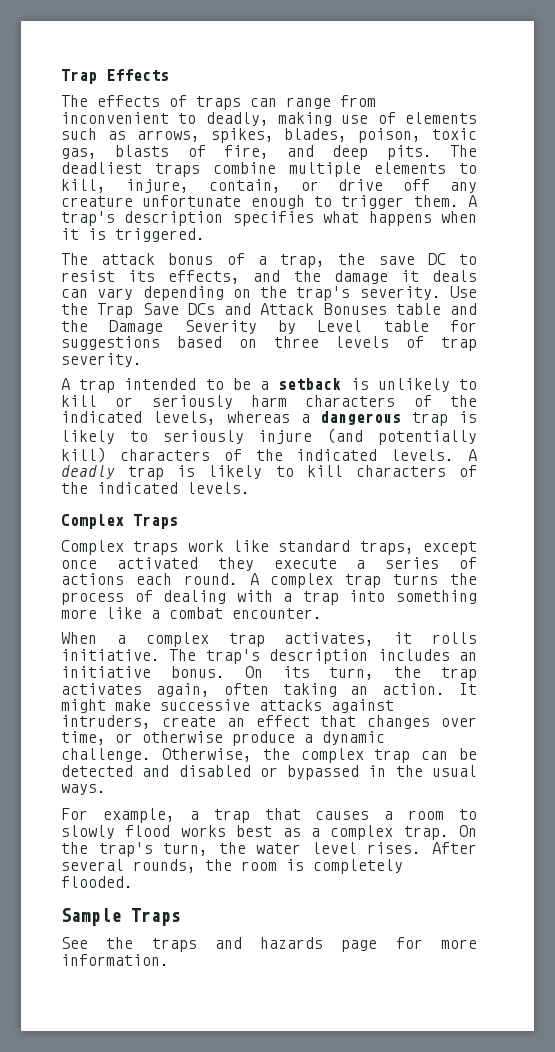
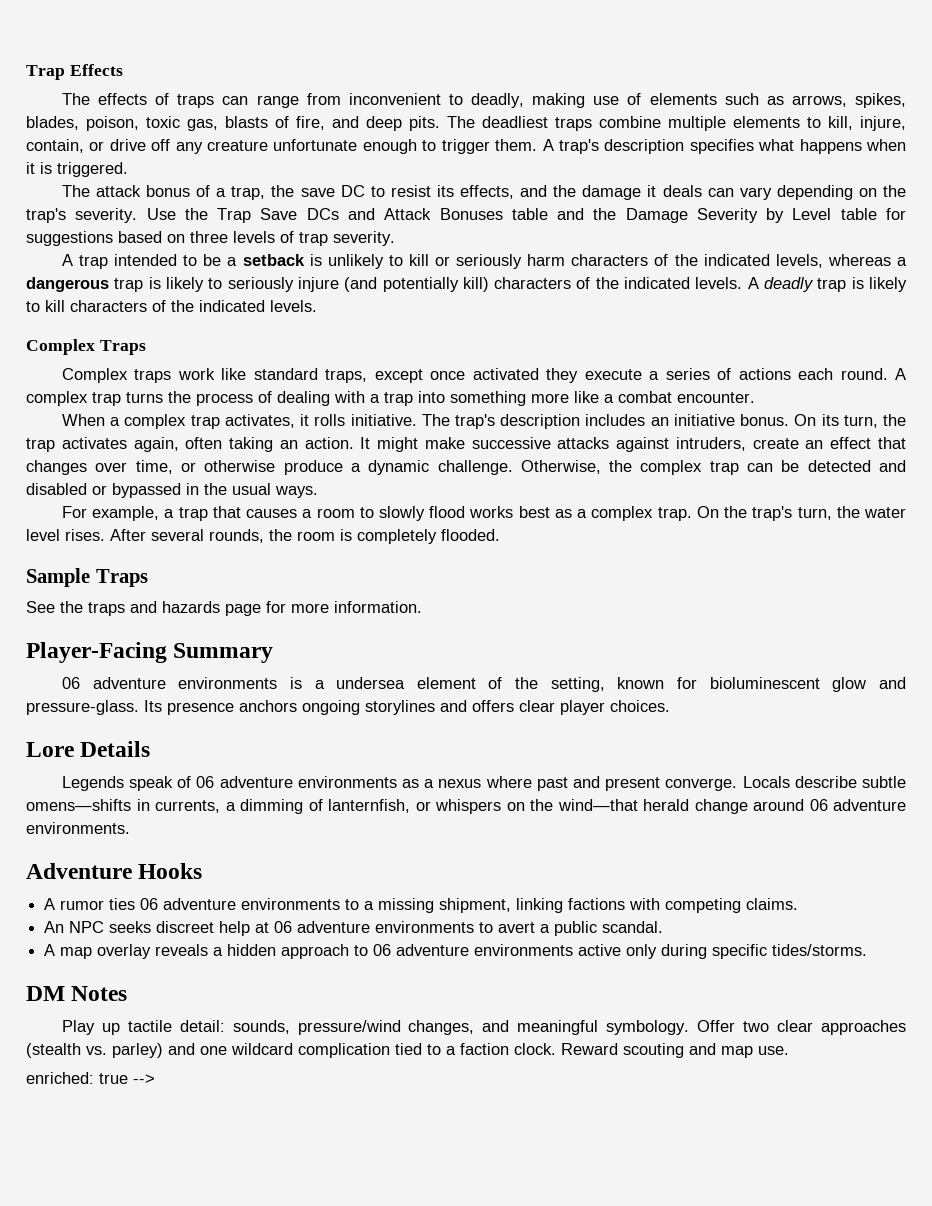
+ Player-Facing Summary
+ 06 adventure environments is a undersea element of the setting, known for bioluminescent glow and pressure-glass. Its presence anchors ongoing storylines and offers clear player choices.
+ Lore Details
+ Legends speak of 06 adventure environments as a nexus where past and present converge. Locals describe subtle omens—shifts in currents, a dimming of lanternfish, or whispers on the wind—that herald change around 06 adventure environments.
+ Adventure Hooks
+ A rumor ties 06 adventure environments to a missing shipment, linking factions with competing claims.
+ An NPC seeks discreet help at 06 adventure environments to avert a public scandal.
+ A map overlay reveals a hidden approach to 06 adventure environments active only during specific tides/storms.
+ DM Notes
+ Play up tactile detail: sounds, pressure/wind changes, and meaningful symbology. Offer two clear approaches (stealth vs. parley) and one wildcard complication tied to a faction clock. Reward scouting and map use.
+ enriched: true -->

